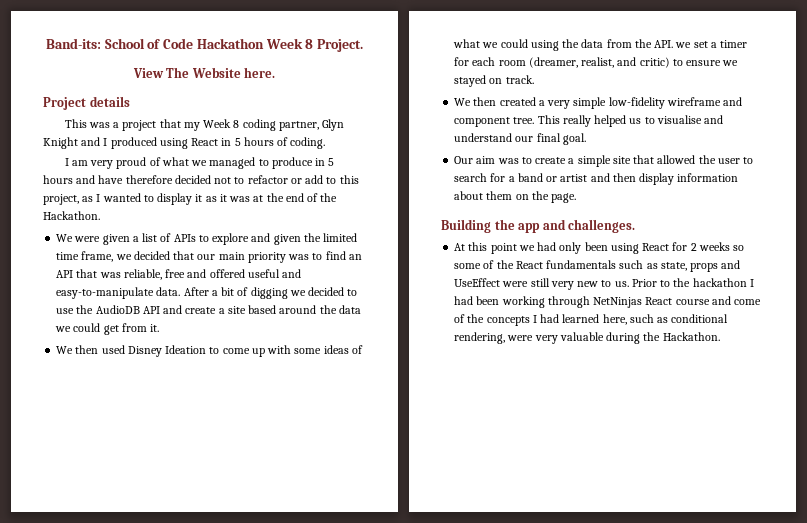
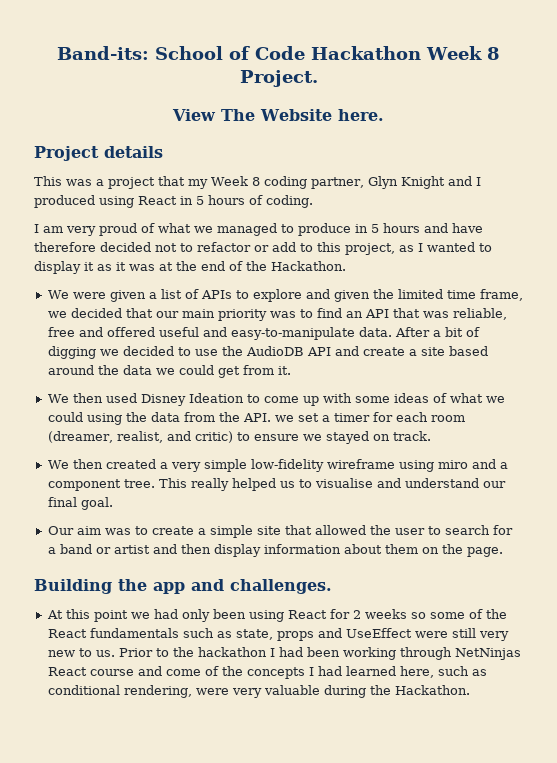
- We then created a very simple low-fidelity wireframe and component tree.
+ We then created a very simple low-fidelity wireframe using miro and a component tree.

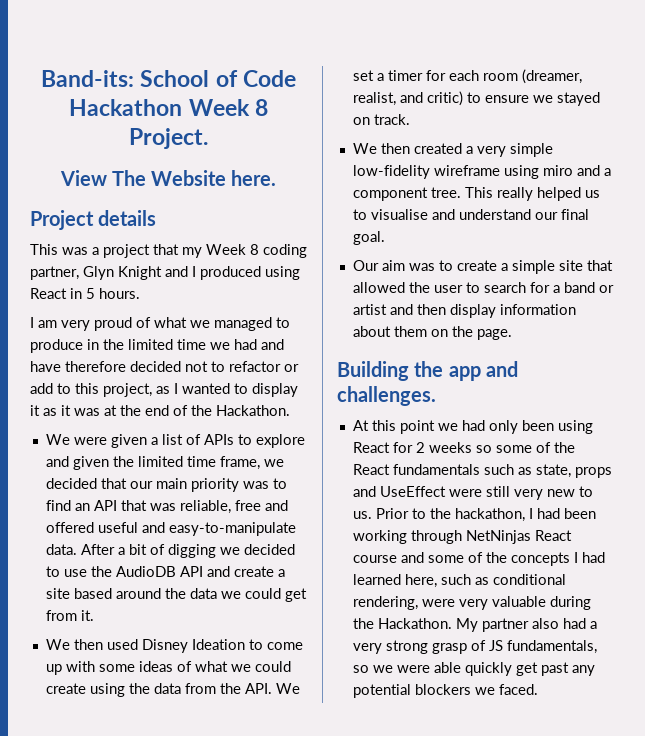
- This was a project that my Week 8 coding partner, Glyn Knight and I produced using React in 5 hours of coding.
+ This was a project that my Week 8 coding partner, Glyn Knight and I produced using React in 5 hours.
- I am very proud of what we managed to produce in 5 hours and have therefore decided not to refactor or add to this project, as I wanted to display it as it was at the end of the Hackathon.
+ I am very proud of what we managed to produce in the limited time we had and have therefore decided not to refactor or add to this project, as I wanted to display it as it was at the end of the Hackathon.
- We then used Disney Ideation to come up with some ideas of what we could using the data from the API. we set a timer for each room (dreamer, realist, and critic) to ensure we stayed on track.
+ We then used Disney Ideation to come up with some ideas of what we could create using the data from the API. We set a timer for each room (dreamer, realist, and critic) to ensure we stayed on track.
- Prior to the hackathon I had been working through NetNinjas React course and come of the concepts I had learned here, such as conditional rendering, were very valuable during the Hackathon.
+ Prior to the hackathon, I had been working through NetNinjas React course and some of the concepts I had learned here, such as conditional rendering, were very valuable during the Hackathon.
+ My partner also had a very strong grasp of JS fundamentals, so we were able quickly get past any potential blockers we faced.

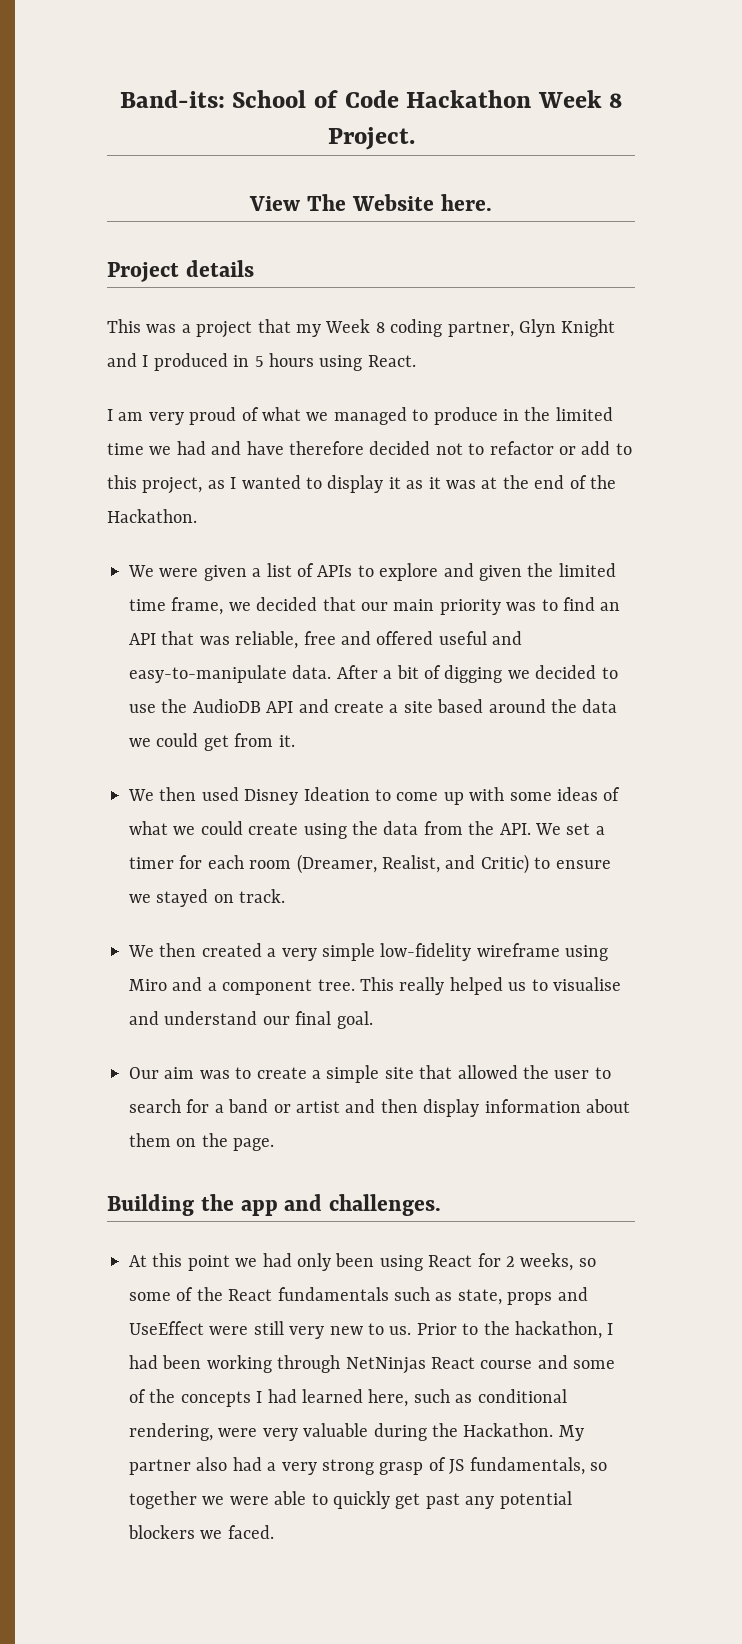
- This was a project that my Week 8 coding partner, Glyn Knight and I produced using React in 5 hours.
+ This was a project that my Week 8 coding partner, Glyn Knight and I produced in 5 hours using React.
- We then used Disney Ideation to come up with some ideas of what we could create using the data from the API. We set a timer for each room (dreamer, realist, and critic) to ensure we stayed on track.
+ We then used Disney Ideation to come up with some ideas of what we could create using the data from the API. We set a timer for each room (Dreamer, Realist, and Critic) to ensure we stayed on track.
- We then created a very simple low-fidelity wireframe using miro and a component tree.
+ We then created a very simple low-fidelity wireframe using Miro and a component tree.
- At this point we had only been using React for 2 weeks so some of the React fundamentals such as state, props and UseEffect were still very new to us.
+ At this point we had only been using React for 2 weeks, so some of the React fundamentals such as state, props and UseEffect were still very new to us.
- My partner also had a very strong grasp of JS fundamentals, so we were able quickly get past any potential blockers we faced.
+ My partner also had a very strong grasp of JS fundamentals, so together we were able to quickly get past any potential blockers we faced.

